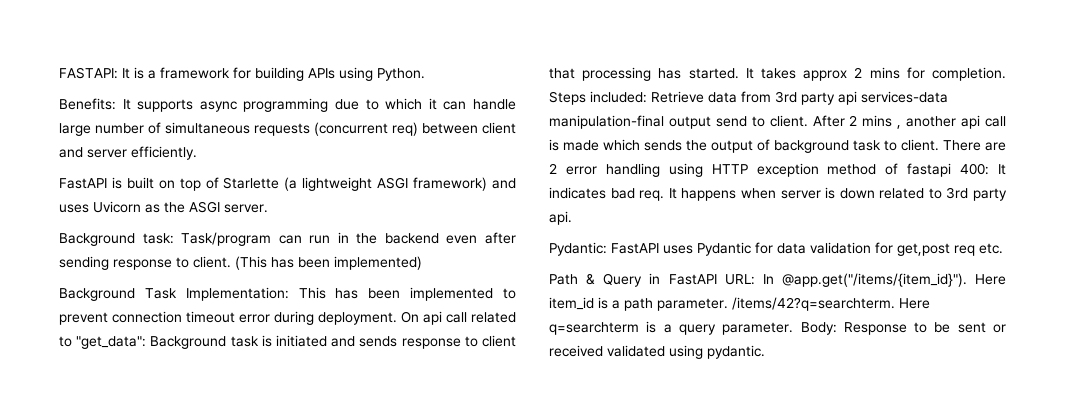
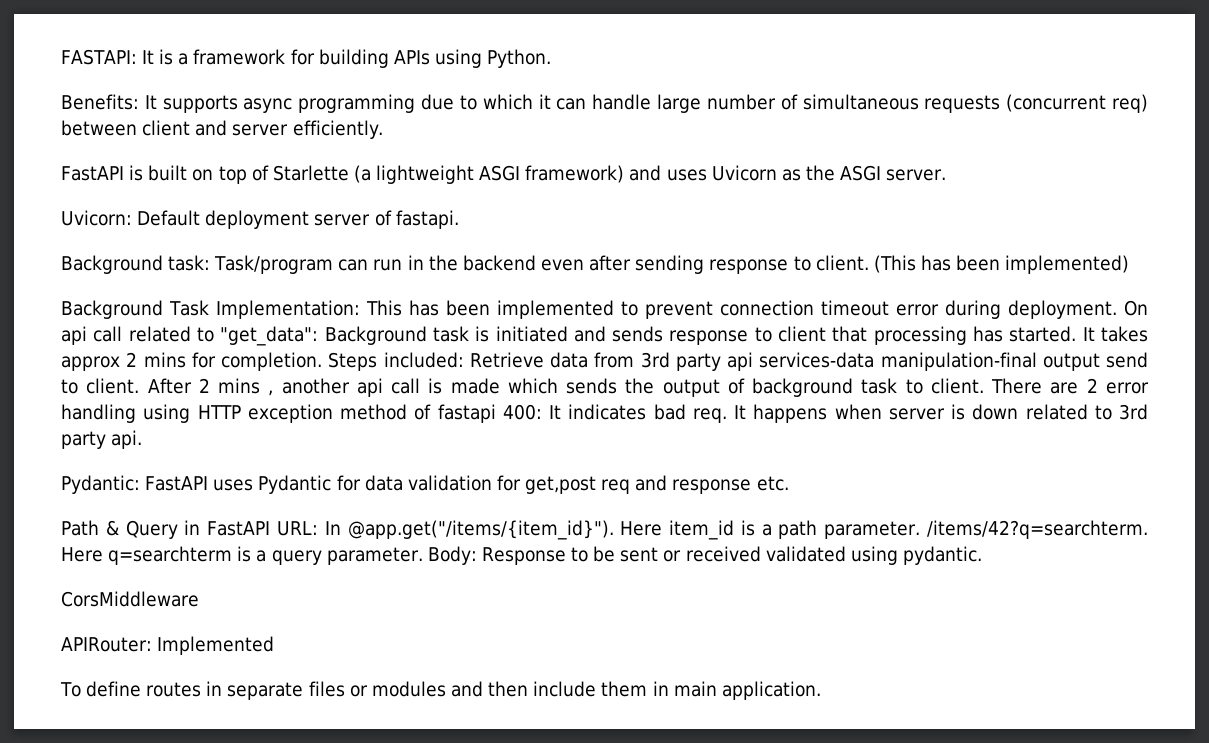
+ Uvicorn: Default deployment server of fastapi.
- Pydantic: FastAPI uses Pydantic for data validation for get,post req etc.
+ Pydantic: FastAPI uses Pydantic for data validation for get,post req and response etc.
+ CorsMiddleware
+ APIRouter: Implemented
+ To define routes in separate files or modules and then include them in main application.

